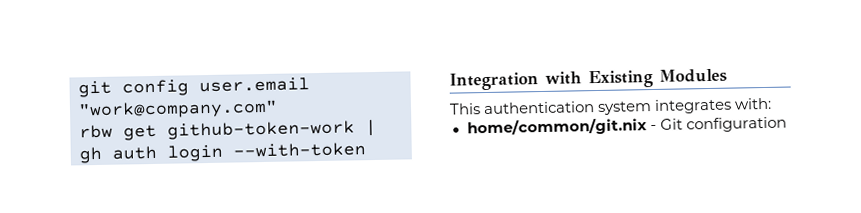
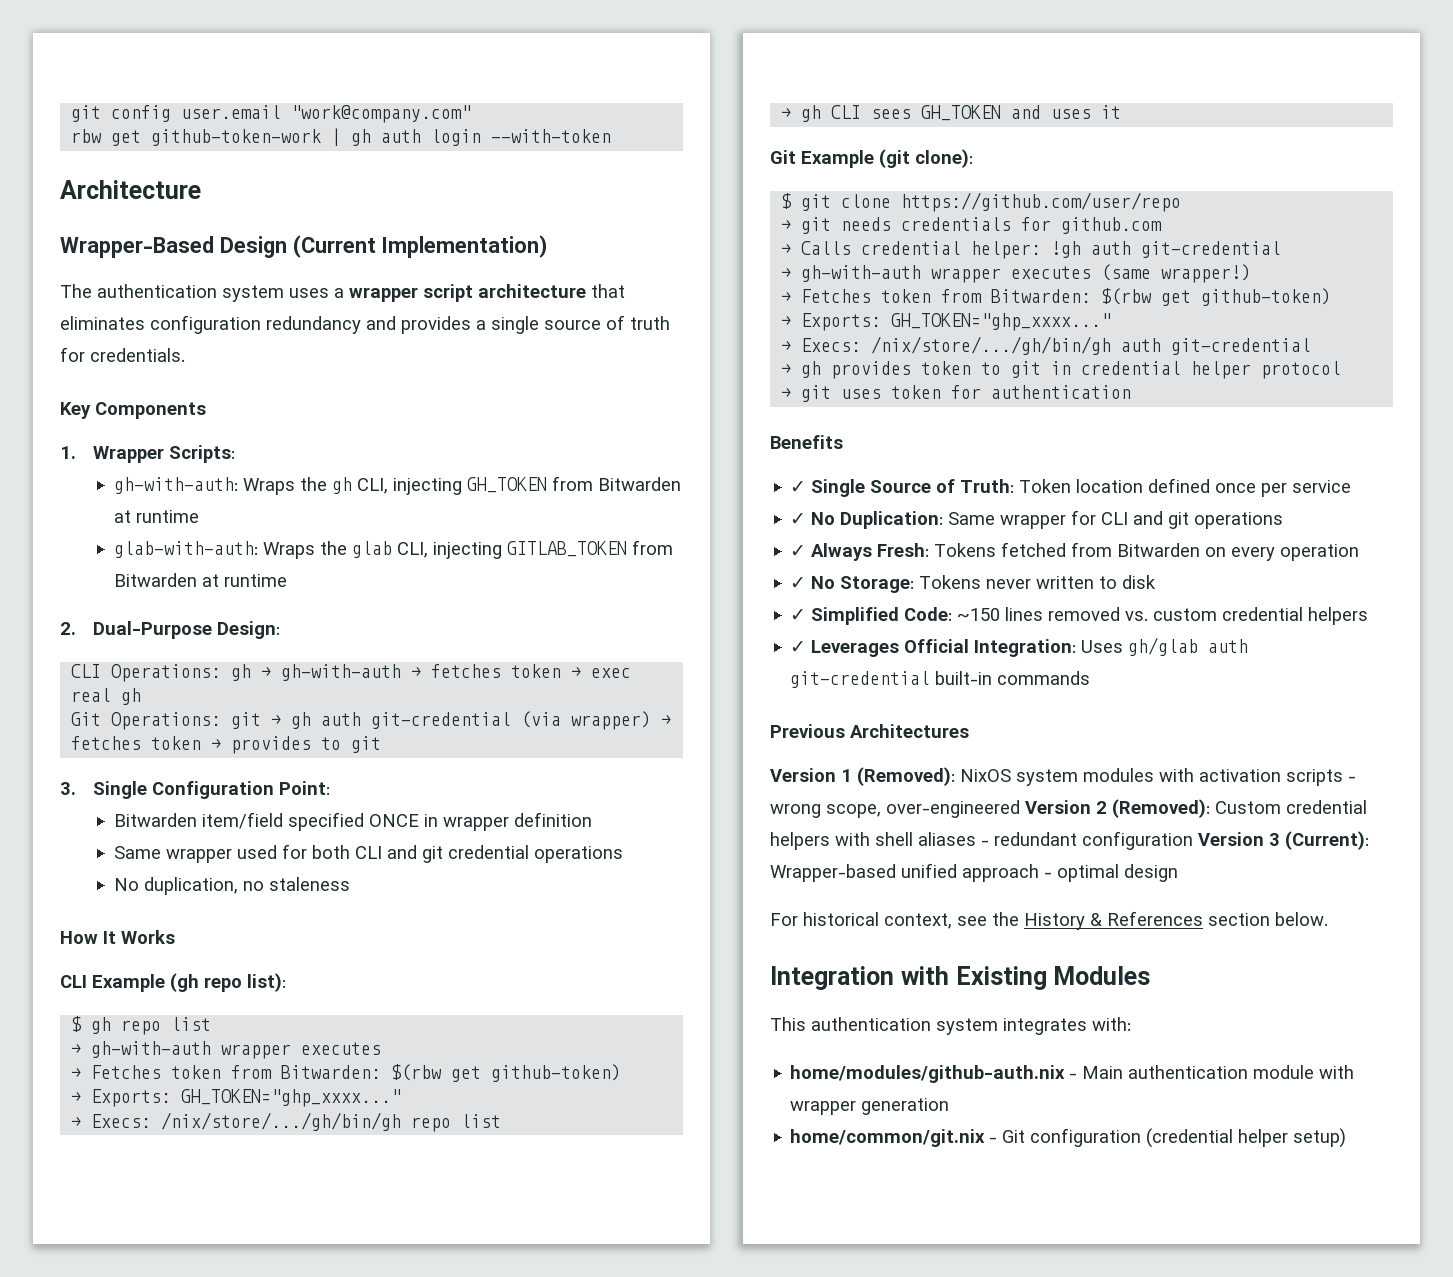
+ Architecture
+ Wrapper-Based Design (Current Implementation)
+ The authentication system uses a wrapper script architecture that eliminates configuration redundancy and provides a single source of truth for credentials.
+ Key Components
+ 1. Wrapper Scripts:
+ gh-with-auth: Wraps the gh CLI, injecting GH_TOKEN from Bitwarden at runtime
+ glab-with-auth: Wraps the glab CLI, injecting GITLAB_TOKEN from Bitwarden at runtime
+ 2. Dual-Purpose Design:
+ CLI Operations: gh → gh-with-auth → fetches token → exec real gh
+ Git Operations: git → gh auth git-credential (via wrapper) → fetches token → provides to git
+ 3. Single Configuration Point:
+ Bitwarden item/field specified ONCE in wrapper definition
+ Same wrapper used for both CLI and git credential operations
+ No duplication, no staleness
+ How It Works
+ CLI Example (gh repo list):
+ $ gh repo list
+ → gh-with-auth wrapper executes
+ → Fetches token from Bitwarden: $(rbw get github-token)
+ → Exports: GH_TOKEN="ghp_xxxx..."
+ → Execs: /nix/store/.../gh/bin/gh repo list
+ → gh CLI sees GH_TOKEN and uses it
+ Git Example (git clone):
+ $ git clone https://github.com/user/repo
+ → git needs credentials for github.com
+ → Calls credential helper: !gh auth git-credential
+ → gh-with-auth wrapper executes (same wrapper!)
+ → Fetches token from Bitwarden: $(rbw get github-token)
+ → Exports: GH_TOKEN="ghp_xxxx..."
+ → Execs: /nix/store/.../gh/bin/gh auth git-credential
+ → gh provides token to git in credential helper protocol
+ → git uses token for authentication
+ Benefits
+ ✓ Single Source of Truth: Token location defined once per service
+ ✓ No Duplication: Same wrapper for CLI and git operations
+ ✓ Always Fresh: Tokens fetched from Bitwarden on every operation
+ ✓ No Storage: Tokens never written to disk
+ ✓ Simplified Code: ~150 lines removed vs. custom credential helpers
+ ✓ Leverages Official Integration: Uses gh/glab auth git-credential built-in commands
+ Previous Architectures
+ Version 1 (Removed): NixOS system modules with activation scripts - wrong scope, over-engineered Version 2 (Removed): Custom credential helpers with shell aliases - redundant configuration Version 3 (Current): Wrapper-based unified approach - optimal design
+ For historical context, see the History & References section below.
+ home/modules/github-auth.nix - Main authentication module with wrapper generation
- home/common/git.nix - Git configuration
+ home/common/git.nix - Git configuration (credential helper setup)

